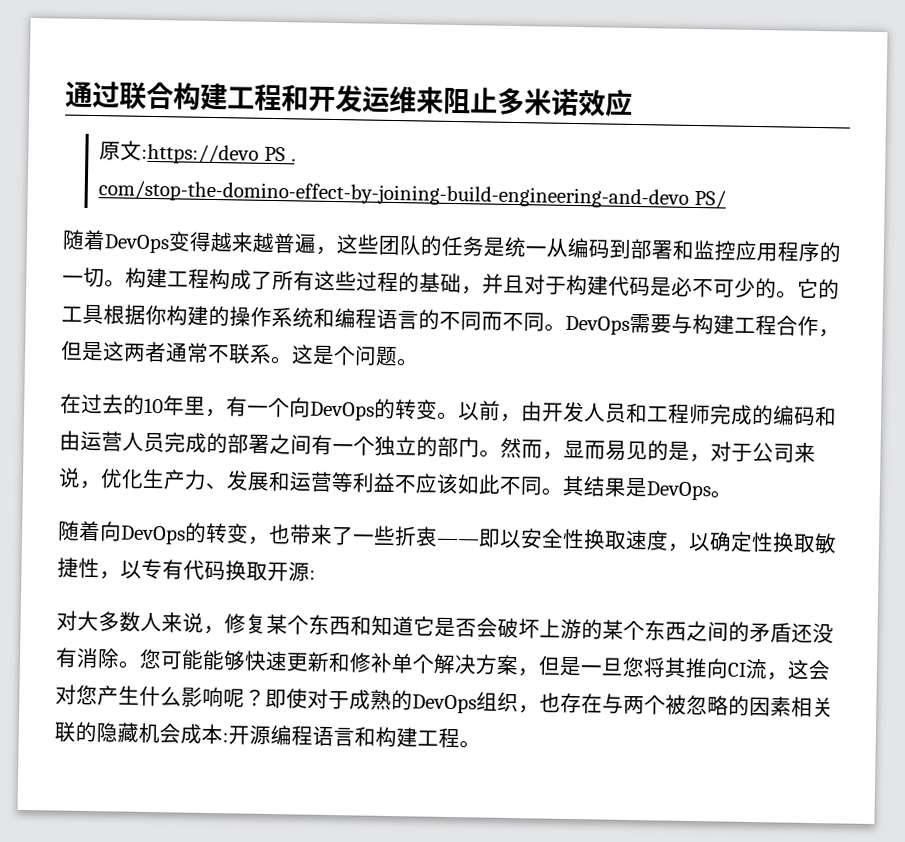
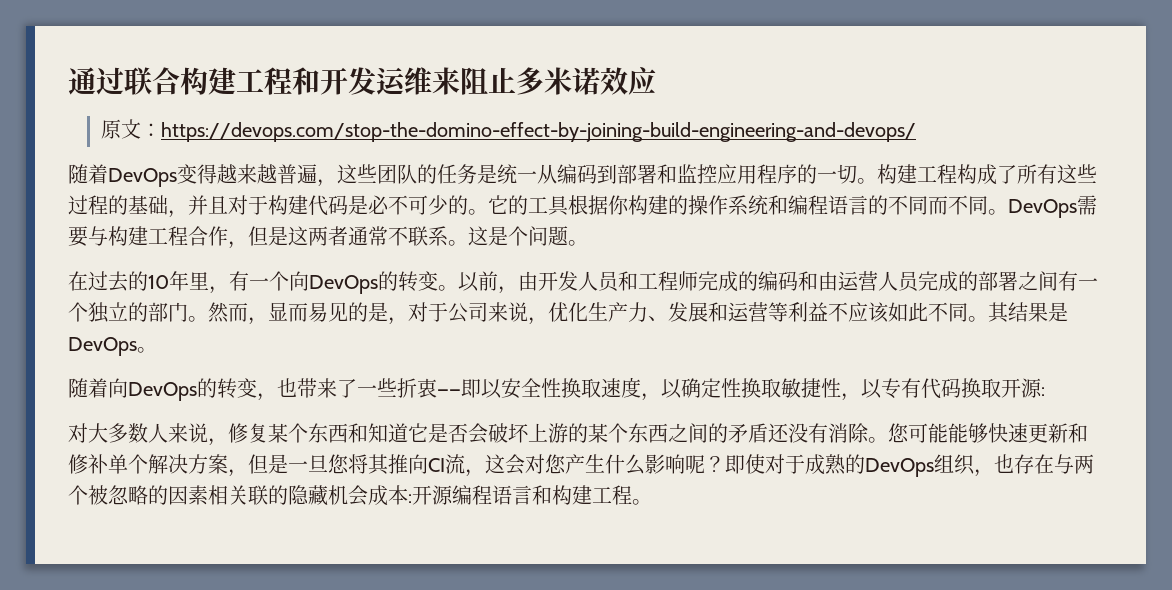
- 原文:https://devo PS . com/stop-the-domino-effect-by-joining-build-engineering-and-devo PS/
+ 原文：https://devops.com/stop-the-domino-effect-by-joining-build-engineering-and-devops/

